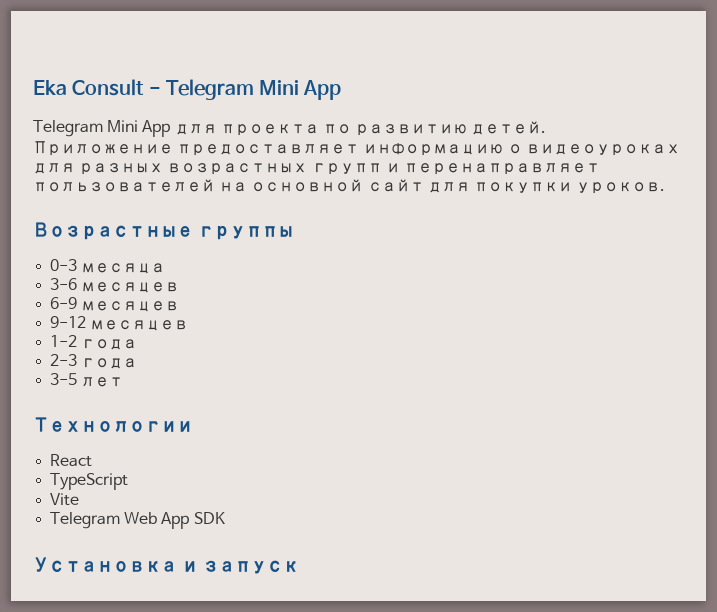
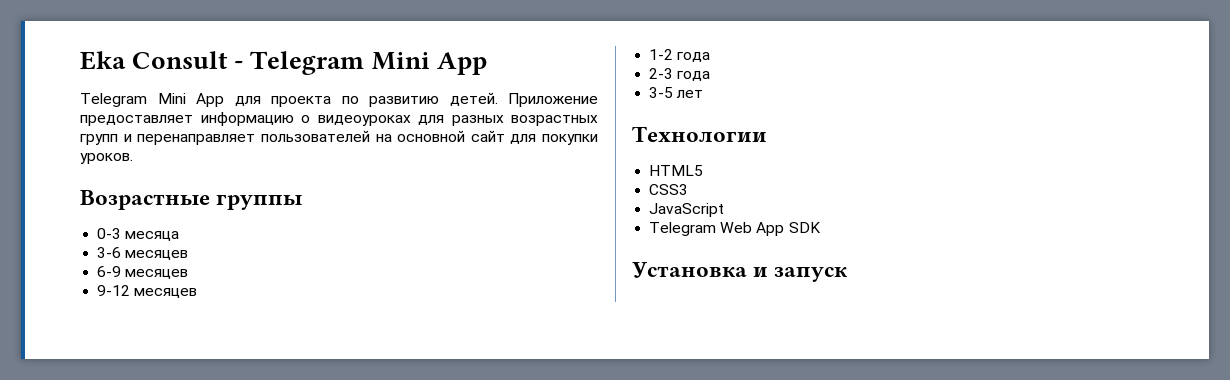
- React
- TypeScript
- Vite
+ HTML5
+ CSS3
+ JavaScript

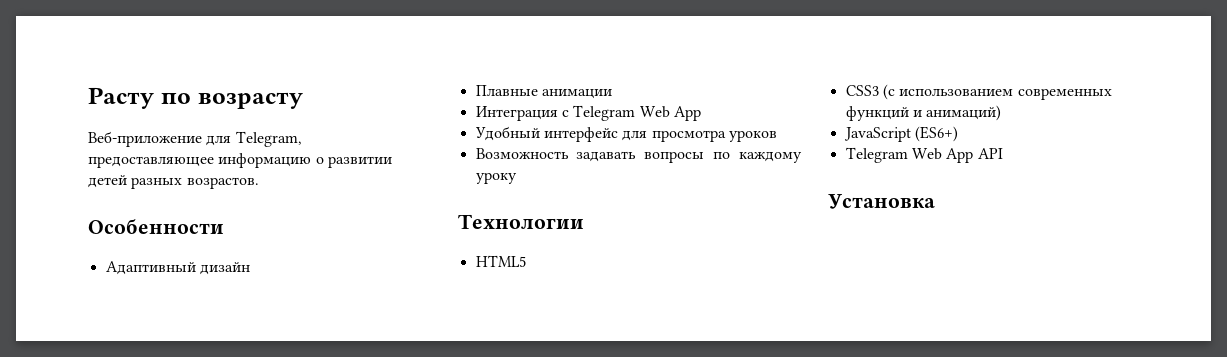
- Eka Consult - Telegram Mini App
- Telegram Mini App для проекта по развитию детей. Приложение предоставляет информацию о видеоуроках для разных возрастных групп и перенаправляет пользователей на основной сайт для покупки уроков.
- Возрастные группы
- 0-3 месяца
- 3-6 месяцев
- 6-9 месяцев
- 9-12 месяцев
- 1-2 года
- 2-3 года
- 3-5 лет
+ Расту по возрасту
+ Веб-приложение для Telegram, предоставляющее информацию о развитии детей разных возрастов.
+ Особенности
+ Адаптивный дизайн
+ Плавные анимации
+ Интеграция с Telegram Web App
+ Удобный интерфейс для просмотра уроков
+ Возможность задавать вопросы по каждому уроку
  Технологии
  HTML5
- CSS3
+ CSS3 (с использованием современных функций и анимаций)
- JavaScript
- Telegram Web App SDK
+ JavaScript (ES6+)
+ Telegram Web App API
- Установка и запуск
+ Установка

